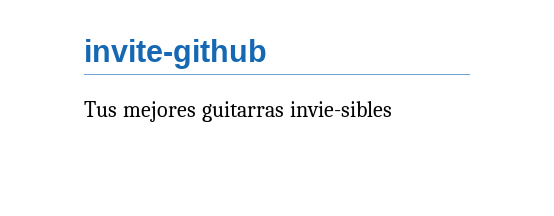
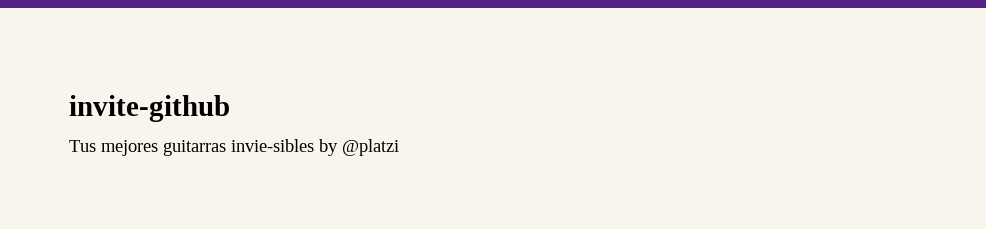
- Tus mejores guitarras invie-sibles
+ Tus mejores guitarras invie-sibles by @platzi

